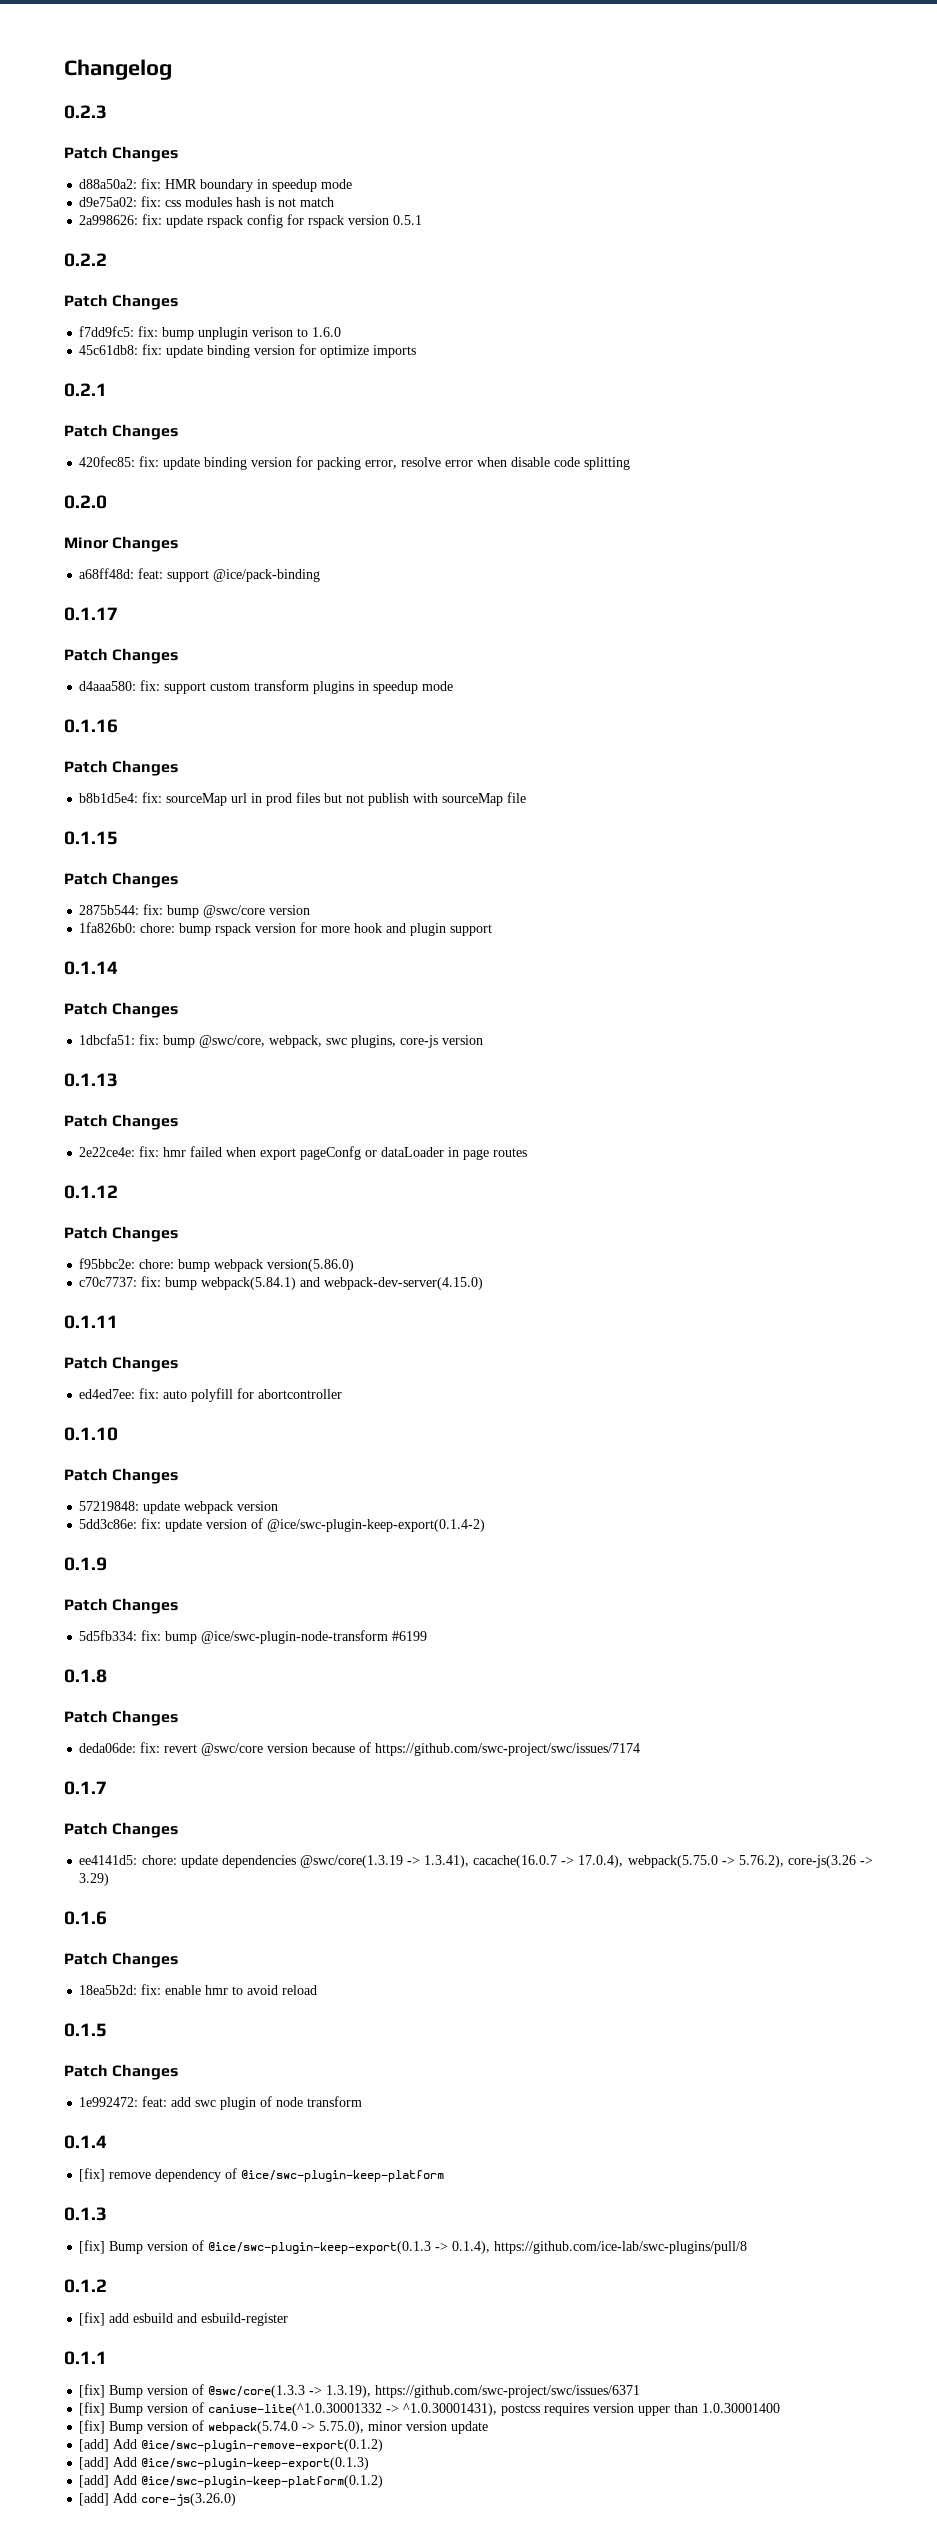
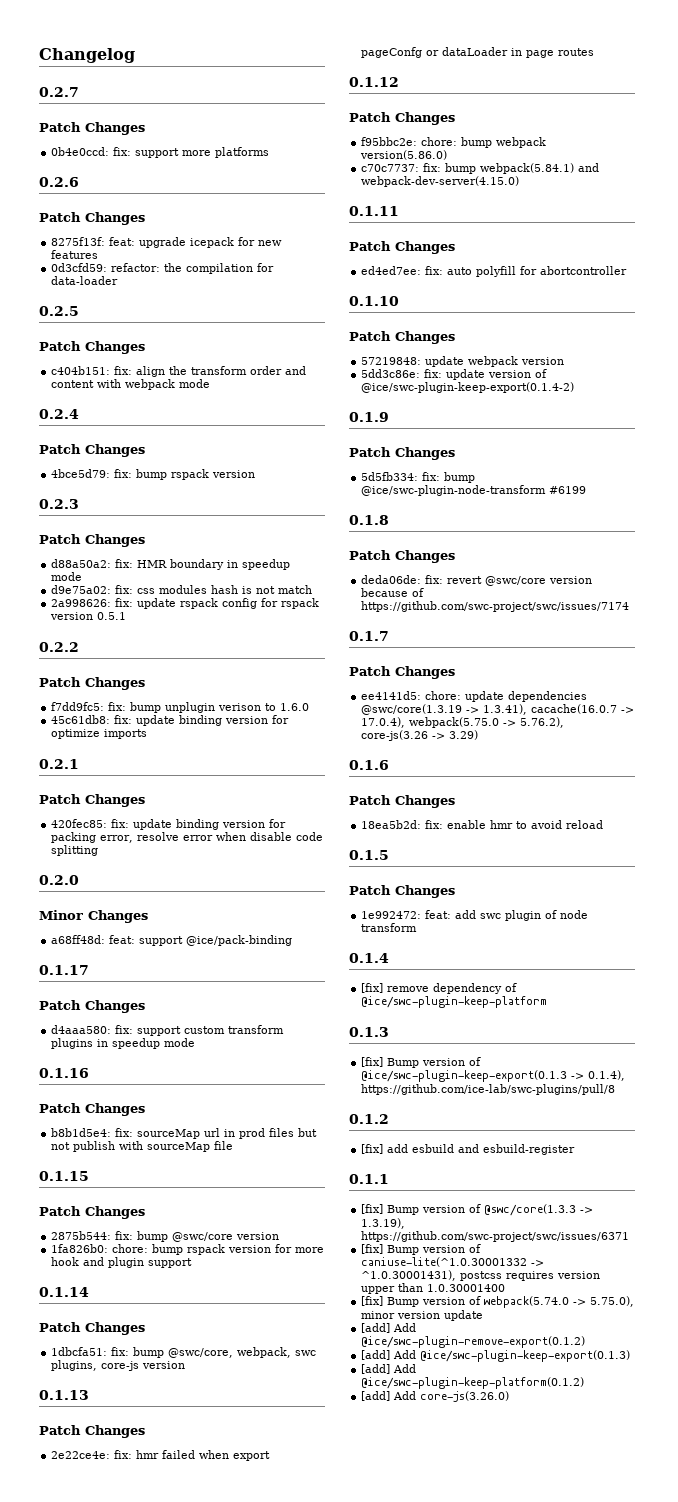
+ 0.2.7
+ Patch Changes
+ 0b4e0ccd: fix: support more platforms
+ 0.2.6
+ Patch Changes
+ 8275f13f: feat: upgrade icepack for new features
+ 0d3cfd59: refactor: the compilation for data-loader
+ 0.2.5
+ Patch Changes
+ c404b151: fix: align the transform order and content with webpack mode
+ 0.2.4
+ Patch Changes
+ 4bce5d79: fix: bump rspack version

